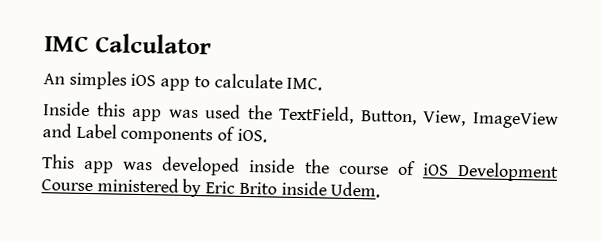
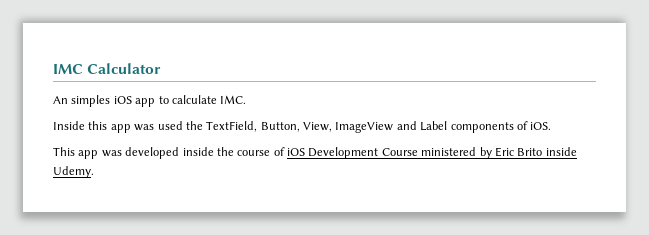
- This app was developed inside the course of iOS Development Course ministered by Eric Brito inside Udem.
+ This app was developed inside the course of iOS Development Course ministered by Eric Brito inside Udemy.

